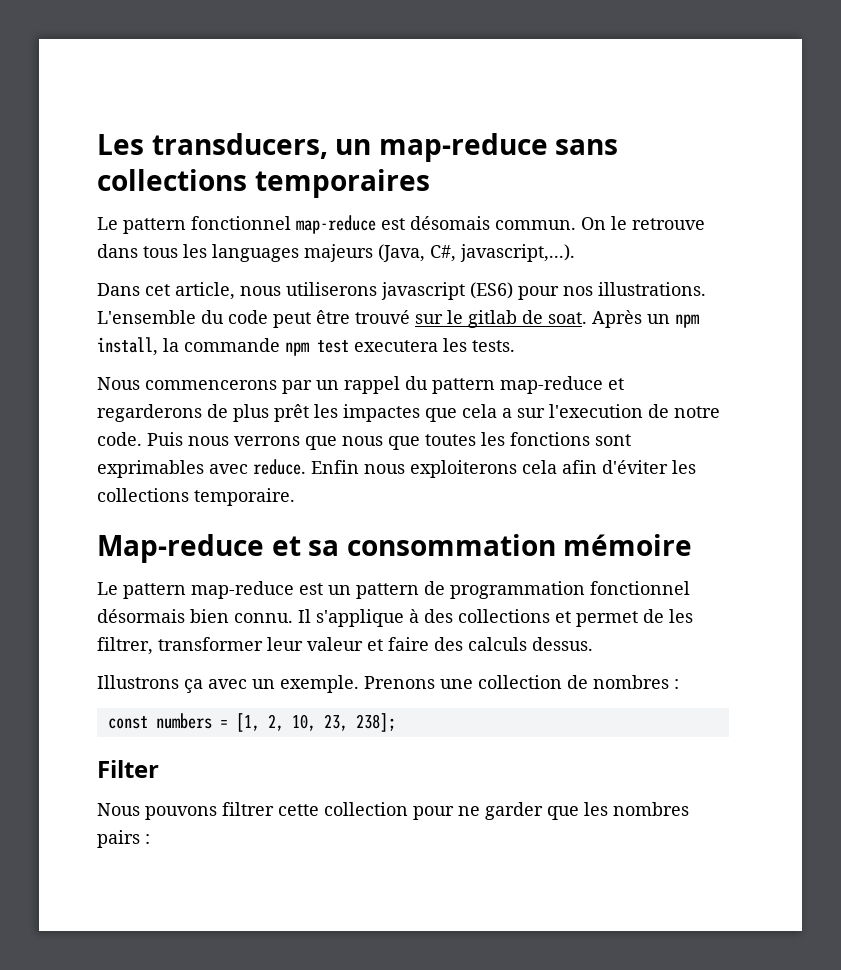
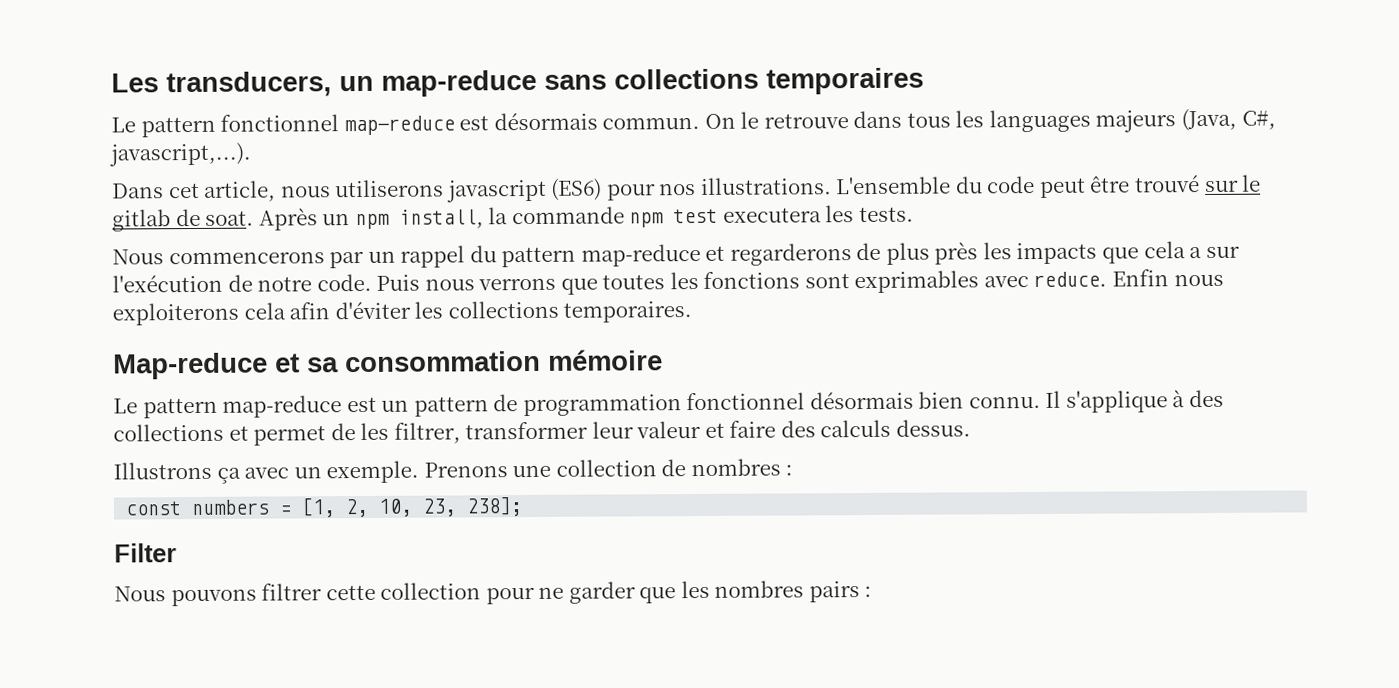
- Le pattern fonctionnel map-reduce est désomais commun.
+ Le pattern fonctionnel map-reduce est désormais commun.
- Nous commencerons par un rappel du pattern map-reduce et regarderons de plus prêt les impactes que cela a sur l'execution de notre code.
+ Nous commencerons par un rappel du pattern map-reduce et regarderons de plus près les impacts que cela a sur l'exécution de notre code.
- Puis nous verrons que nous que toutes les fonctions sont exprimables avec reduce.
+ Puis nous verrons que toutes les fonctions sont exprimables avec reduce.
- Enfin nous exploiterons cela afin d'éviter les collections temporaire.
+ Enfin nous exploiterons cela afin d'éviter les collections temporaires.

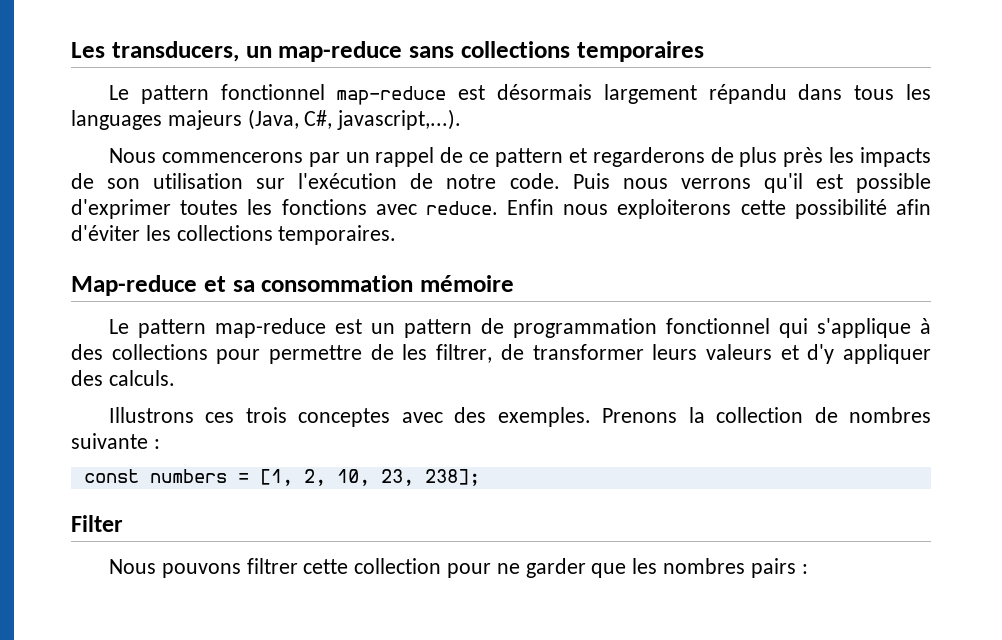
- Le pattern fonctionnel map-reduce est désormais commun. On le retrouve dans tous les languages majeurs (Java, C#, javascript,...).
+ Le pattern fonctionnel map-reduce est désormais largement répandu dans tous les languages majeurs (Java, C#, javascript,...).
- Dans cet article, nous utiliserons javascript (ES6) pour nos illustrations. L'ensemble du code peut être trouvé sur le gitlab de soat. Après un npm install, la commande npm test executera les tests.
- Nous commencerons par un rappel du pattern map-reduce et regarderons de plus près les impacts que cela a sur l'exécution de notre code.
+ Nous commencerons par un rappel de ce pattern et regarderons de plus près les impacts de son utilisation sur l'exécution de notre code.
- Puis nous verrons que toutes les fonctions sont exprimables avec reduce.
+ Puis nous verrons qu'il est possible d'exprimer toutes les fonctions avec reduce.
- Enfin nous exploiterons cela afin d'éviter les collections temporaires.
+ Enfin nous exploiterons cette possibilité afin d'éviter les collections temporaires.
- Le pattern map-reduce est un pattern de programmation fonctionnel désormais bien connu. Il s'applique à des collections et permet de les filtrer, transformer leur valeur et faire des calculs dessus.
- Illustrons ça avec un exemple. Prenons une collection de nombres :
+ Le pattern map-reduce est un pattern de programmation fonctionnel qui s'applique à des collections pour permettre de les filtrer, de transformer leurs valeurs et d'y appliquer des calculs.
+ Illustrons ces trois conceptes avec des exemples. Prenons la collection de nombres suivante :

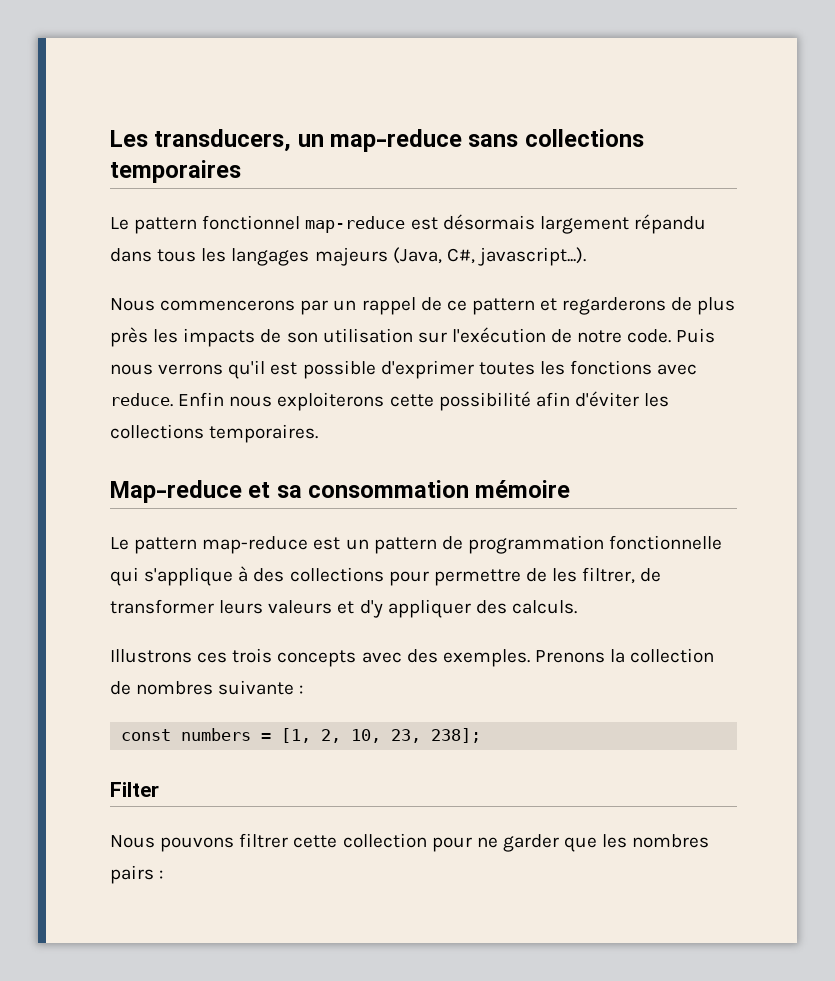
- Le pattern fonctionnel map-reduce est désormais largement répandu dans tous les languages majeurs (Java, C#, javascript,...).
+ Le pattern fonctionnel map-reduce est désormais largement répandu dans tous les langages majeurs (Java, C#, javascript...).
- Le pattern map-reduce est un pattern de programmation fonctionnel qui s'applique à des collections pour permettre de les filtrer, de transformer leurs valeurs et d'y appliquer des calculs.
+ Le pattern map-reduce est un pattern de programmation fonctionnelle qui s'applique à des collections pour permettre de les filtrer, de transformer leurs valeurs et d'y appliquer des calculs.
- Illustrons ces trois conceptes avec des exemples.
+ Illustrons ces trois concepts avec des exemples.

